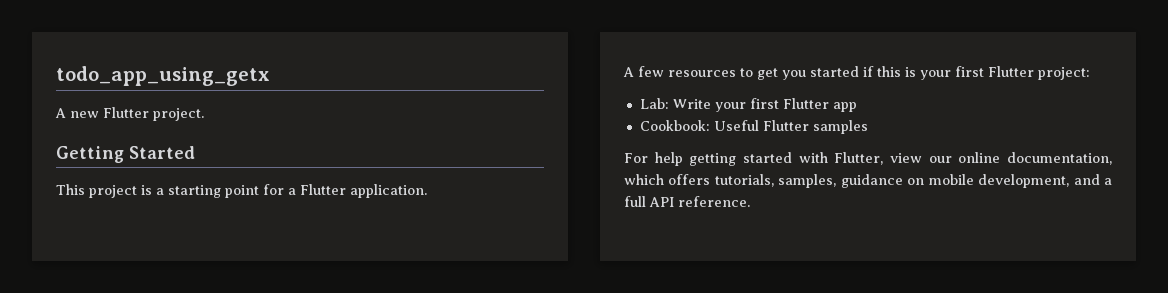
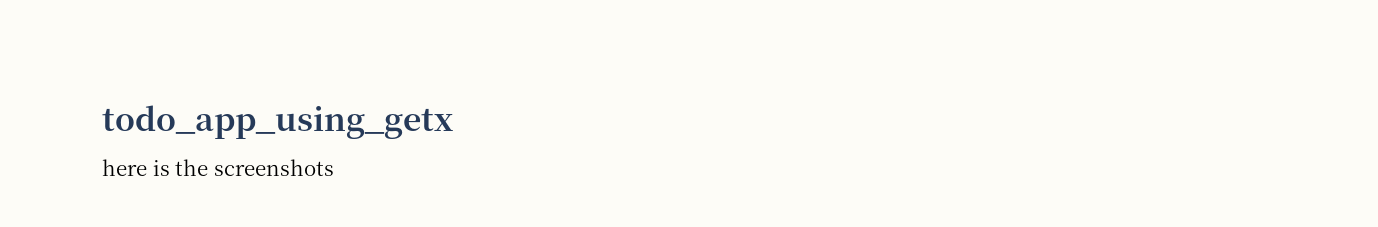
- A new Flutter project.
- Getting Started
- This project is a starting point for a Flutter application.
- A few resources to get you started if this is your first Flutter project:
- Lab: Write your first Flutter app
- Cookbook: Useful Flutter samples
- For help getting started with Flutter, view our online documentation, which offers tutorials, samples, guidance on mobile development, and a full API reference.
+ here is the screenshots

